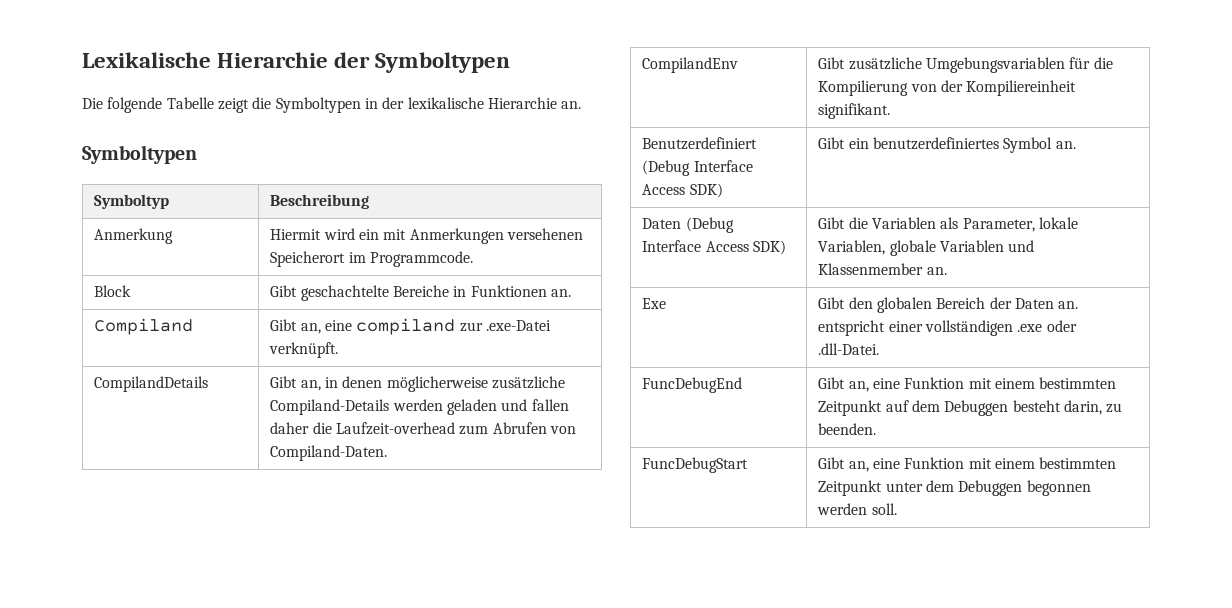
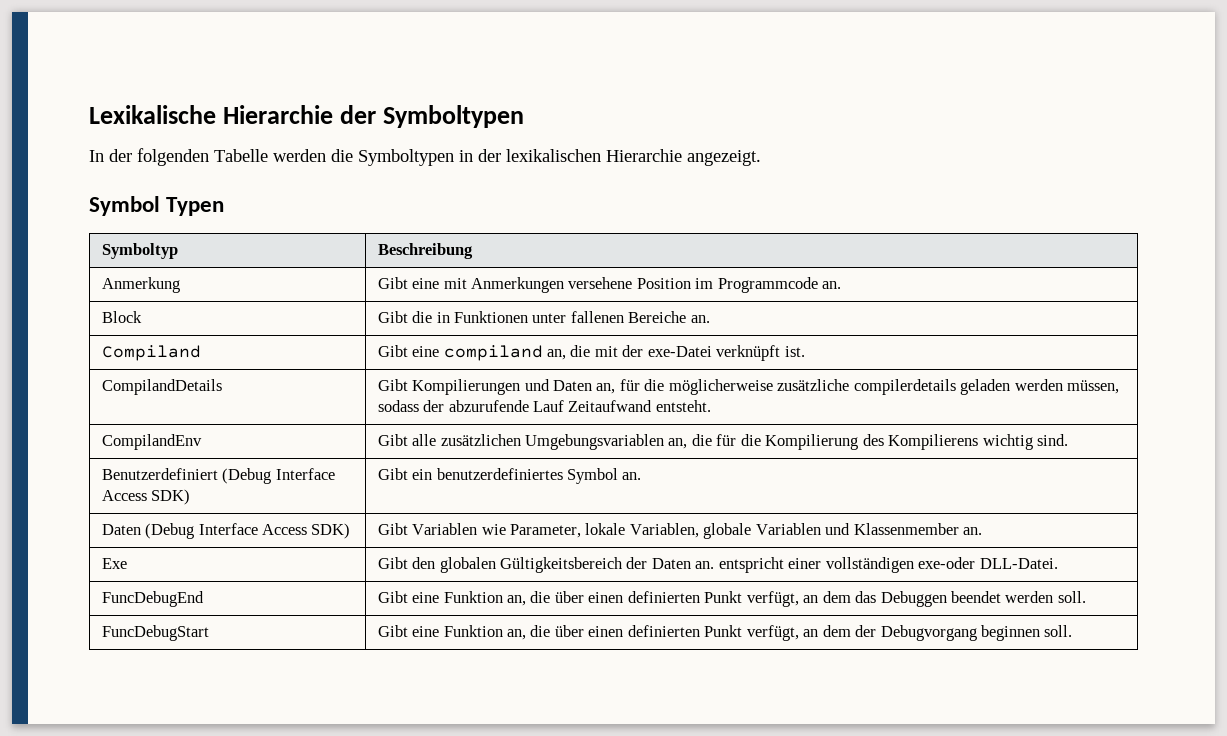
- Die folgende Tabelle zeigt die Symboltypen in der lexikalische Hierarchie an.
- Symboltypen
+ In der folgenden Tabelle werden die Symboltypen in der lexikalischen Hierarchie angezeigt.
+ Symbol Typen
  Symboltyp | Beschreibung
- Anmerkung | Hiermit wird ein mit Anmerkungen versehenen Speicherort im Programmcode.
- Block | Gibt geschachtelte Bereiche in Funktionen an.
+ Anmerkung | Gibt eine mit Anmerkungen versehene Position im Programmcode an.
+ Block | Gibt die in Funktionen unter fallenen Bereiche an.
- Compiland | Gibt an, eine compiland zur .exe-Datei verknüpft.
- CompilandDetails | Gibt an, in denen möglicherweise zusätzliche Compiland-Details werden geladen und fallen daher die Laufzeit-overhead zum Abrufen von Compiland-Daten.
- CompilandEnv | Gibt zusätzliche Umgebungsvariablen für die Kompilierung von der Kompiliereinheit signifikant.
+ Compiland | Gibt eine compiland an, die mit der exe-Datei verknüpft ist.
+ CompilandDetails | Gibt Kompilierungen und Daten an, für die möglicherweise zusätzliche compilerdetails geladen werden müssen, sodass der abzurufende Lauf Zeitaufwand entsteht.
+ CompilandEnv | Gibt alle zusätzlichen Umgebungsvariablen an, die für die Kompilierung des Kompilierens wichtig sind.
- Daten (Debug Interface Access SDK) | Gibt die Variablen als Parameter, lokale Variablen, globale Variablen und Klassenmember an.
+ Daten (Debug Interface Access SDK) | Gibt Variablen wie Parameter, lokale Variablen, globale Variablen und Klassenmember an.
- Exe | Gibt den globalen Bereich der Daten an. entspricht einer vollständigen .exe oder .dll-Datei.
+ Exe | Gibt den globalen Gültigkeitsbereich der Daten an. entspricht einer vollständigen exe-oder DLL-Datei.
- FuncDebugEnd | Gibt an, eine Funktion mit einem bestimmten Zeitpunkt auf dem Debuggen besteht darin, zu beenden.
+ FuncDebugEnd | Gibt eine Funktion an, die über einen definierten Punkt verfügt, an dem das Debuggen beendet werden soll.
- FuncDebugStart | Gibt an, eine Funktion mit einem bestimmten Zeitpunkt unter dem Debuggen begonnen werden soll.
+ FuncDebugStart | Gibt eine Funktion an, die über einen definierten Punkt verfügt, an dem der Debugvorgang beginnen soll.

